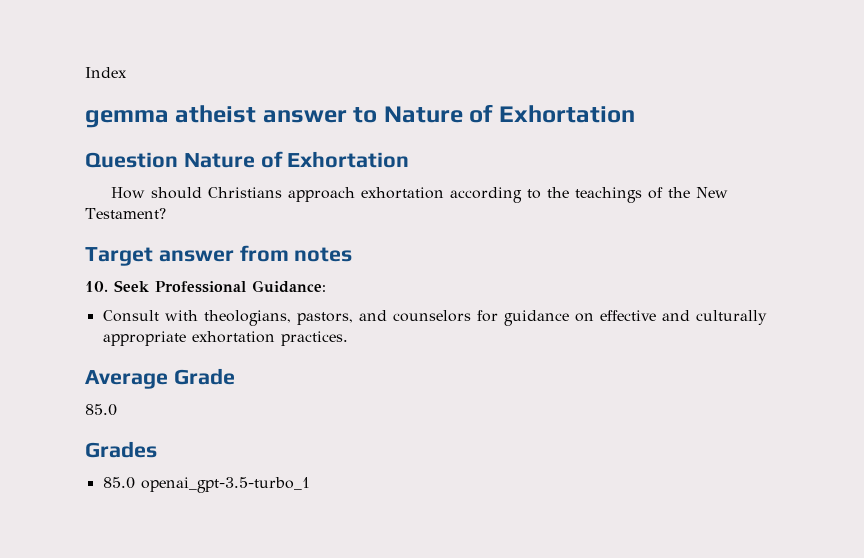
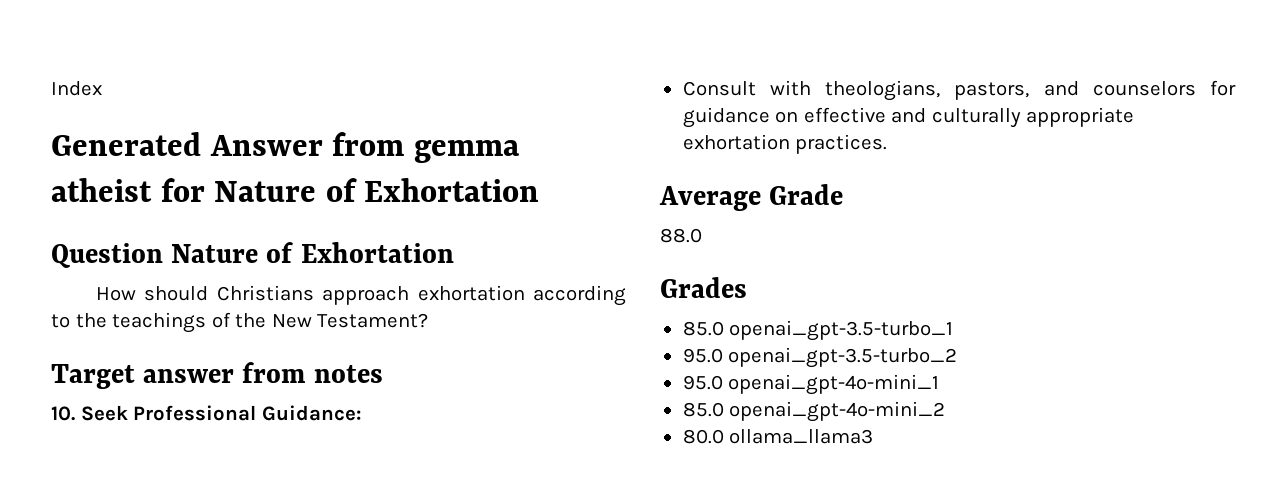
- gemma atheist answer to Nature of Exhortation
+ Generated Answer from gemma atheist for Nature of Exhortation
  Average Grade
- 85.0
+ 88.0
+ 95.0 openai_gpt-3.5-turbo_2
+ 95.0 openai_gpt-4o-mini_1
+ 85.0 openai_gpt-4o-mini_2
+ 80.0 ollama_llama3

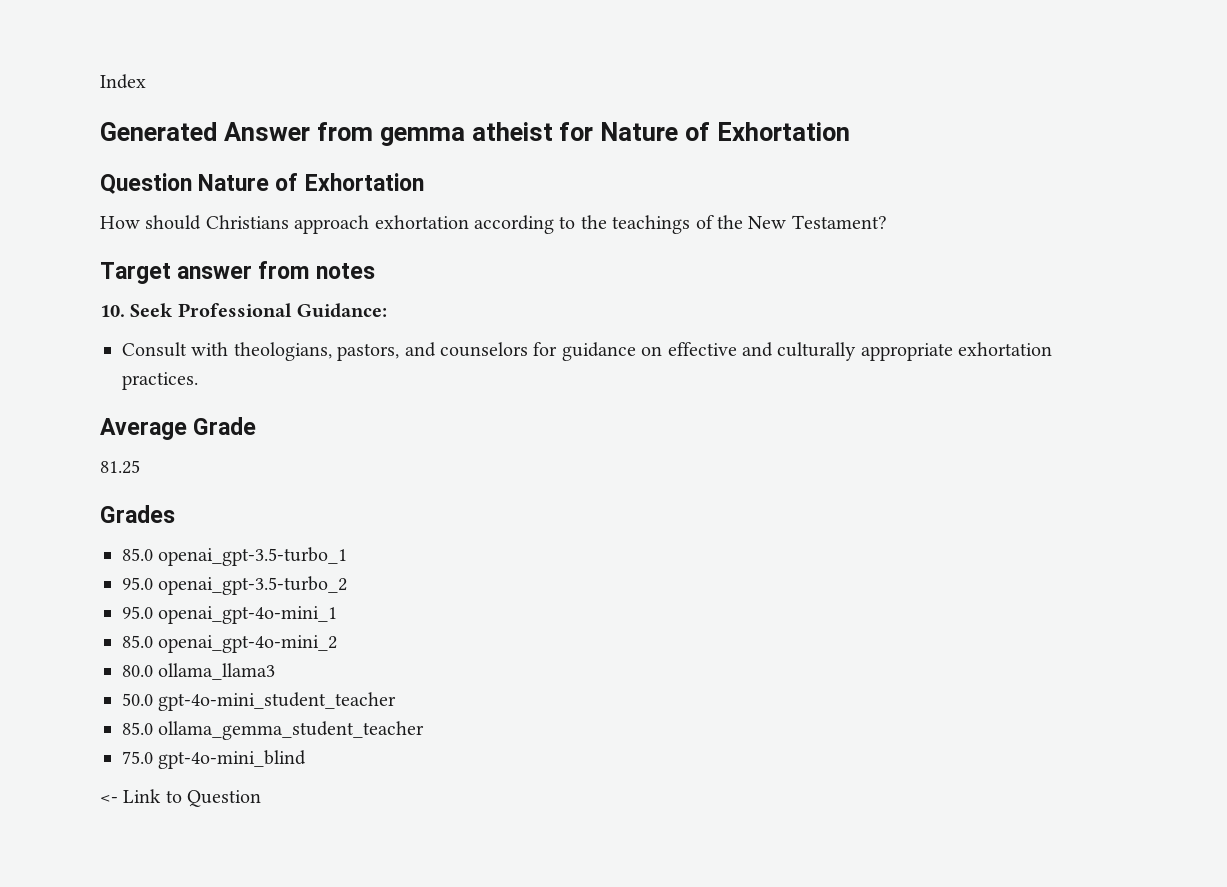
- 88.0
+ 81.25
+ 50.0 gpt-4o-mini_student_teacher
+ 85.0 ollama_gemma_student_teacher
+ 75.0 gpt-4o-mini_blind
+ <- Link to Question

